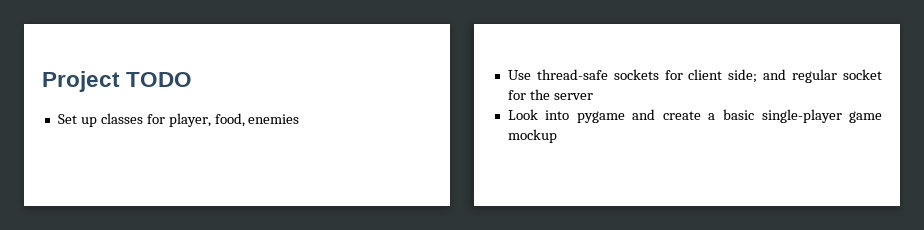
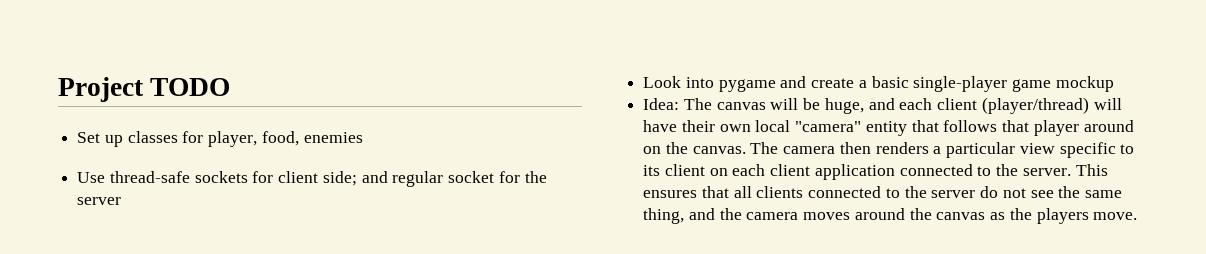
+ Idea: The canvas will be huge, and each client (player/thread) will have their own local "camera" entity that follows that player around on the canvas. The camera then renders a particular view specific to its client on each client application connected to the server. This ensures that all clients connected to the server do not see the same thing, and the camera moves around the canvas as the players move.

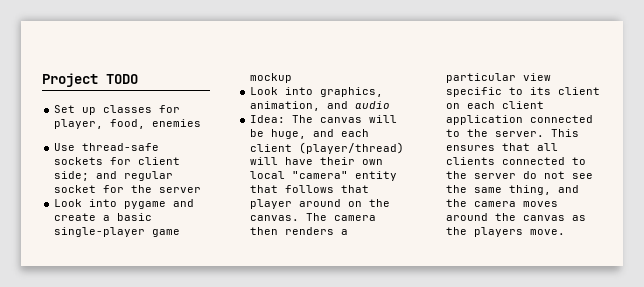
+ Look into graphics, animation, and audio

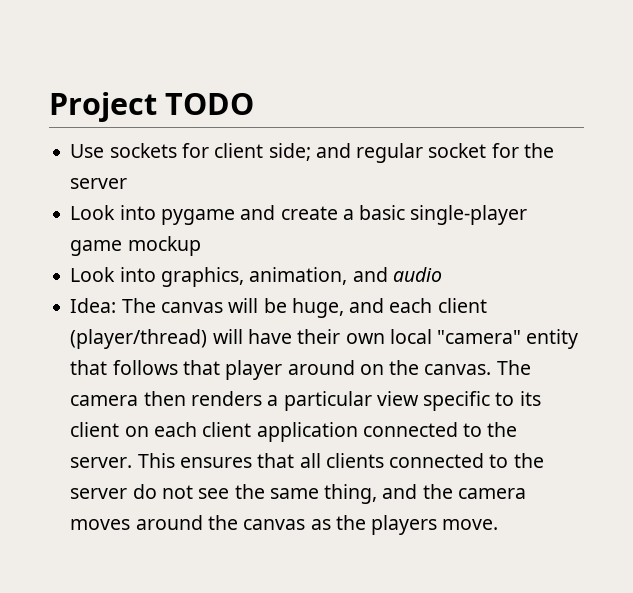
- Set up classes for player, food, enemies
- Use thread-safe sockets for client side; and regular socket for the server
+ Use sockets for client side; and regular socket for the server

